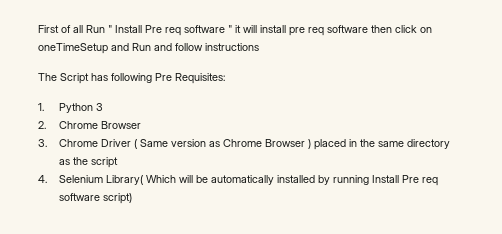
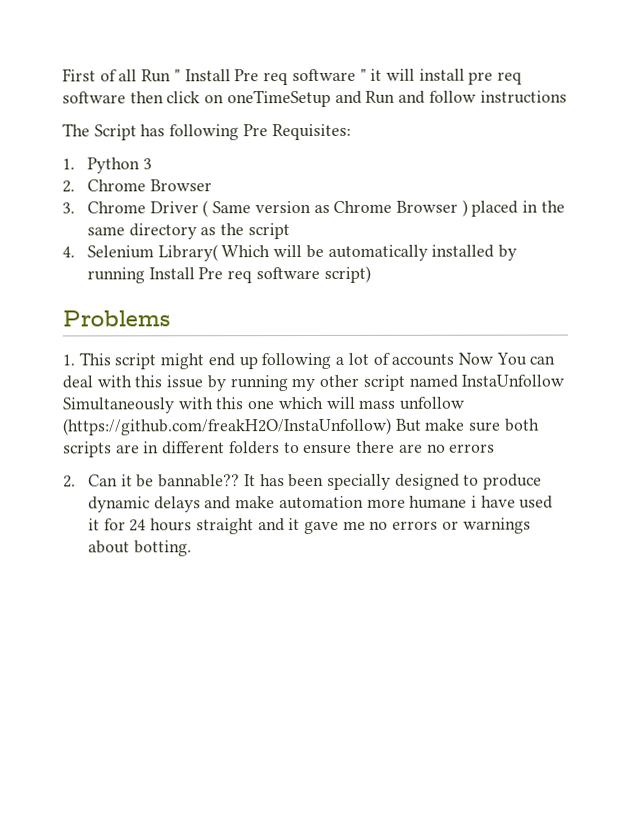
+ Problems
+ 1. This script might end up following a lot of accounts Now You can deal with this issue by running my other script named InstaUnfollow Simultaneously with this one which will mass unfollow (https://github.com/freakH2O/InstaUnfollow) But make sure both scripts are in different folders to ensure there are no errors
+ 2. Can it be bannable?? It has been specially designed to produce dynamic delays and make automation more humane i have used it for 24 hours straight and it gave me no errors or warnings about botting.

